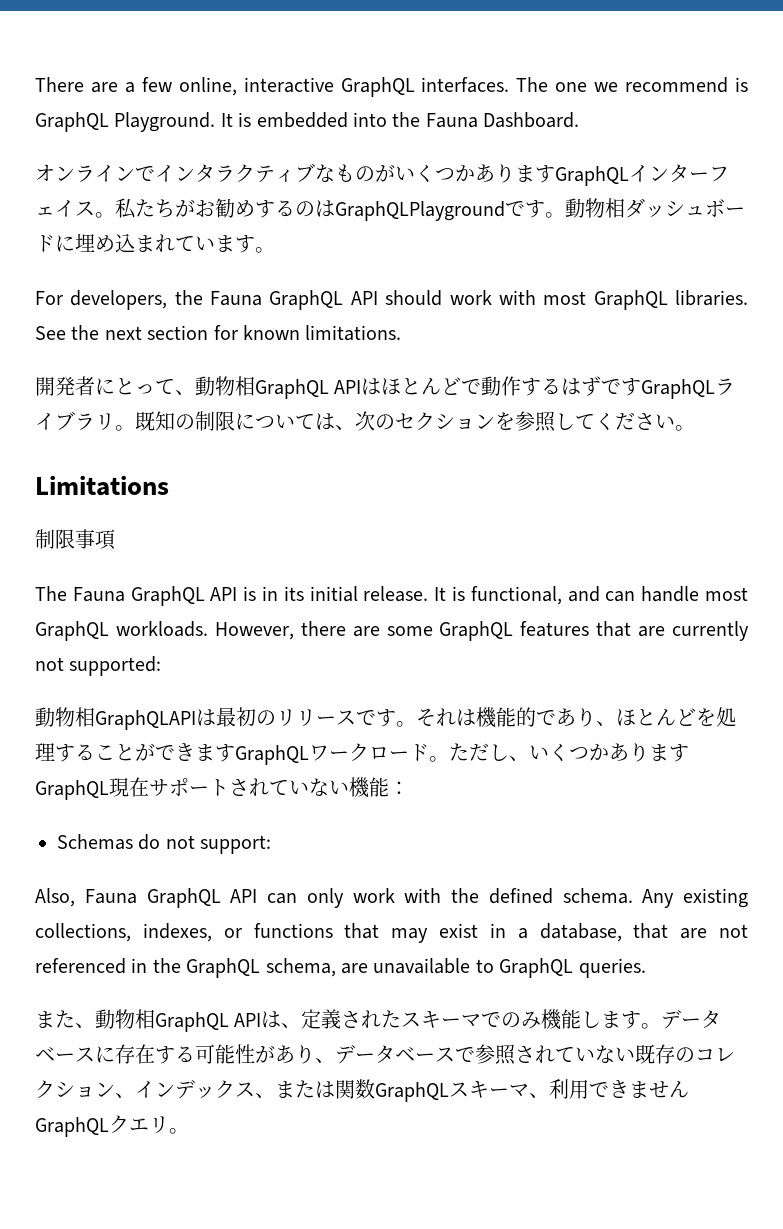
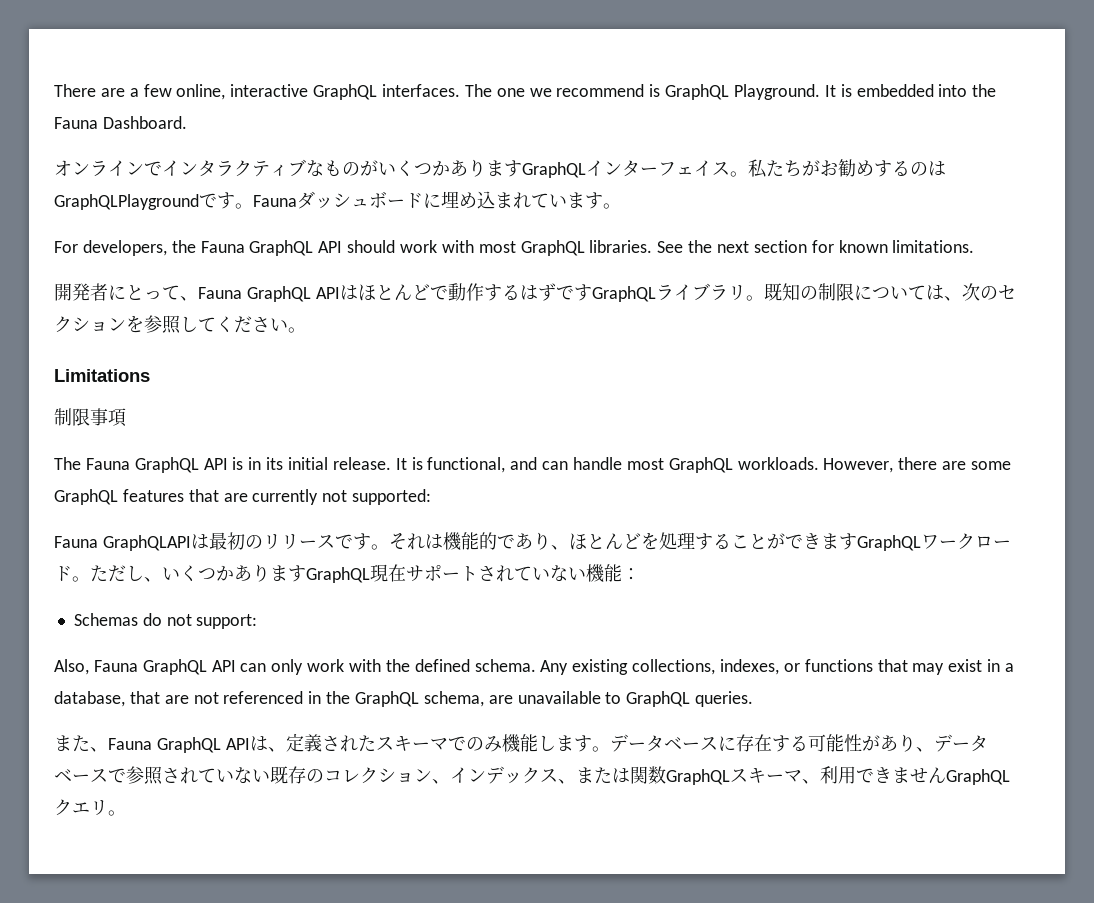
- 動物相ダッシュボードに埋め込まれています。
+ Faunaダッシュボードに埋め込まれています。
- 開発者にとって、動物相GraphQL APIはほとんどで動作するはずですGraphQLライブラリ。
+ 開発者にとって、Fauna GraphQL APIはほとんどで動作するはずですGraphQLライブラリ。
- 動物相GraphQLAPIは最初のリリースです。
+ Fauna GraphQLAPIは最初のリリースです。
- また、動物相GraphQL APIは、定義されたスキーマでのみ機能します。
+ また、Fauna GraphQL APIは、定義されたスキーマでのみ機能します。

